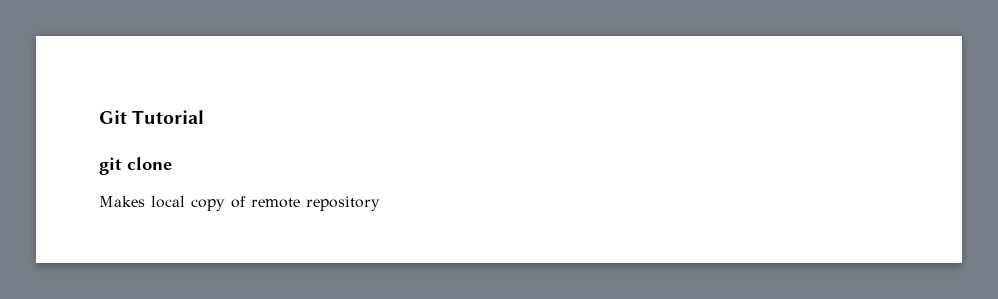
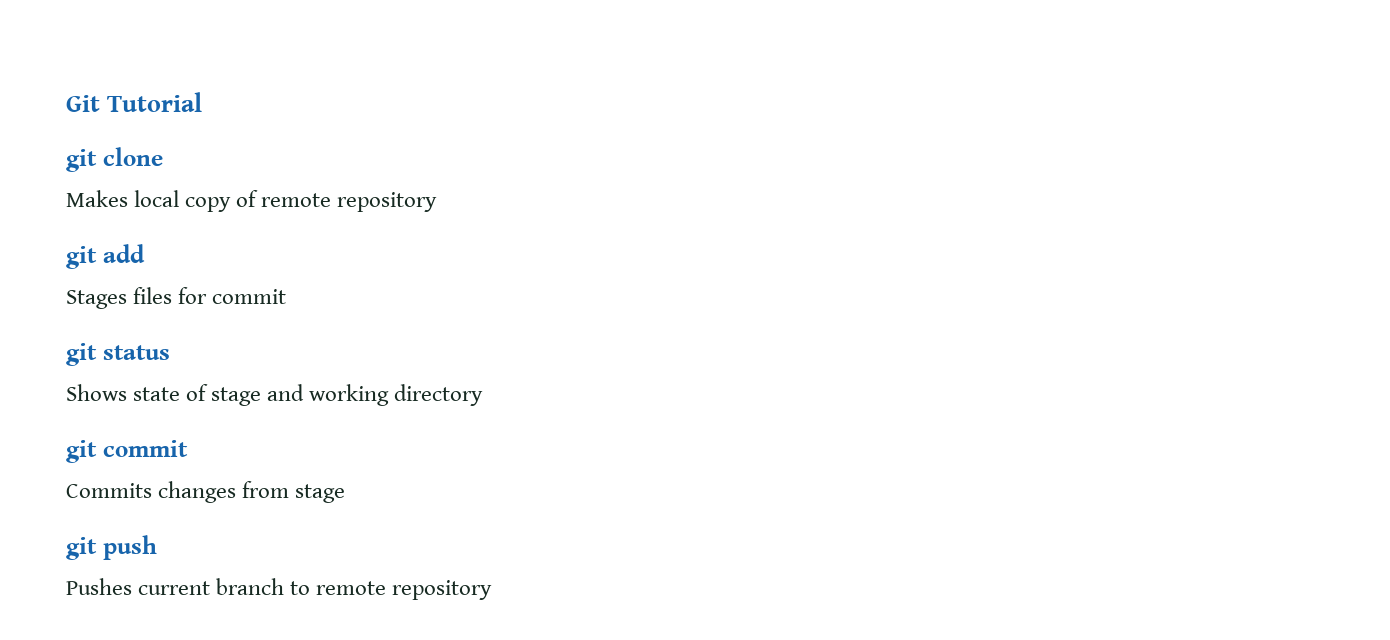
+ git add
+ Stages files for commit
+ git status
+ Shows state of stage and working directory
+ git commit
+ Commits changes from stage
+ git push
+ Pushes current branch to remote repository

